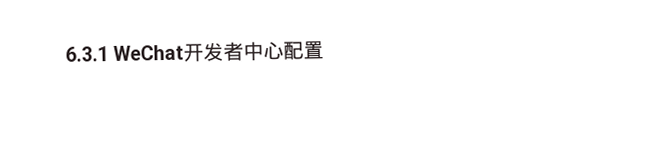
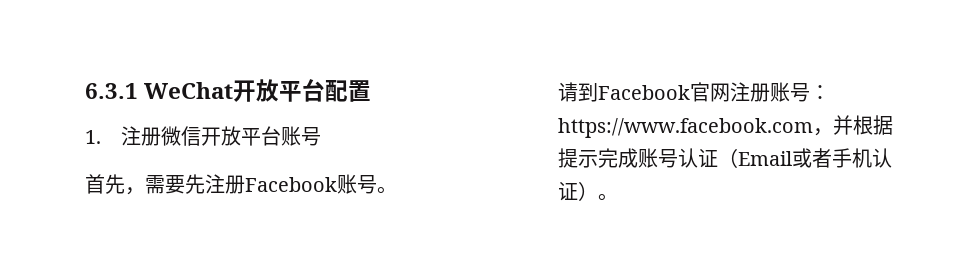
- 6.3.1 WeChat开发者中心配置
+ 6.3.1 WeChat开放平台配置
+ 1.注册微信开放平台账号
+ 首先，需要先注册Facebook账号。
+ 请到Facebook官网注册账号：https://www.facebook.com，并根据提示完成账号认证（Email或者手机认证）。

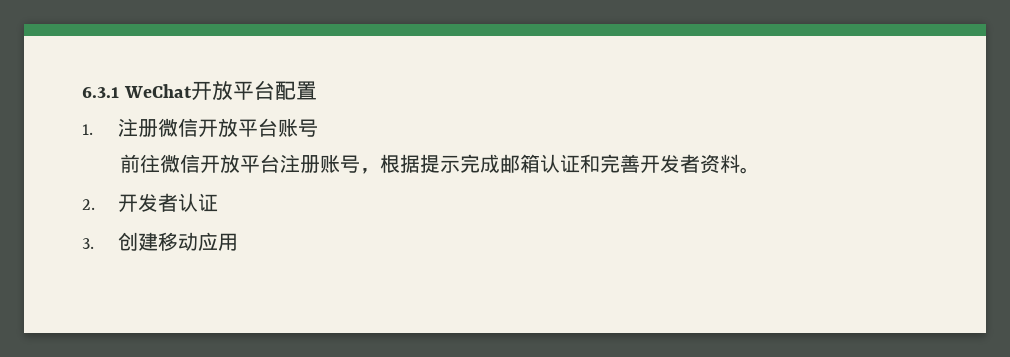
- 首先，需要先注册Facebook账号。
- 请到Facebook官网注册账号：https://www.facebook.com，并根据提示完成账号认证（Email或者手机认证）。
+ 前往微信开放平台注册账号，根据提示完成邮箱认证和完善开发者资料。
+ 2.开发者认证
+ 3.创建移动应用

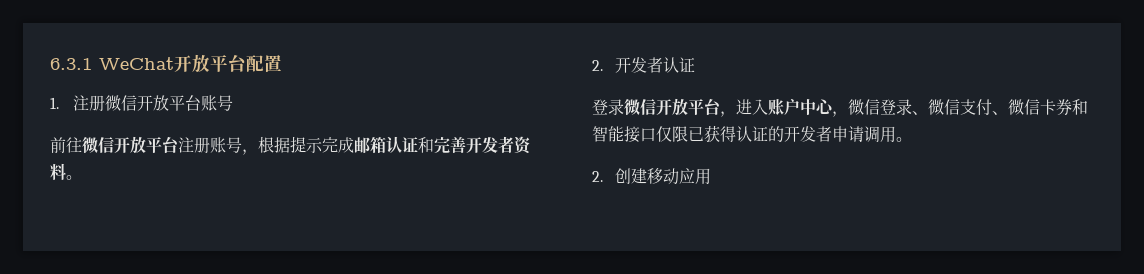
- 3.创建移动应用
+ 登录微信开放平台，进入账户中心，微信登录、微信支付、微信卡券和智能接口仅限已获得认证的开发者申请调用。
+ 2.创建移动应用

